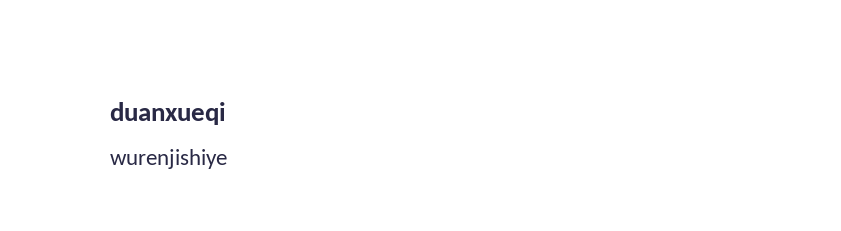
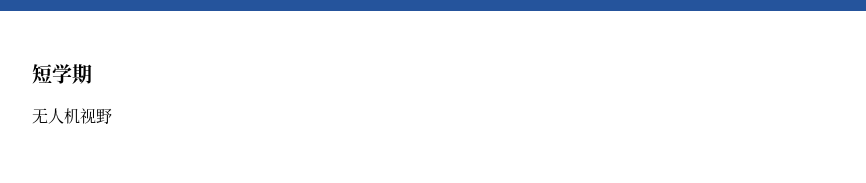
- duanxueqi
- wurenjishiye
+ 短学期
+ 无人机视野

